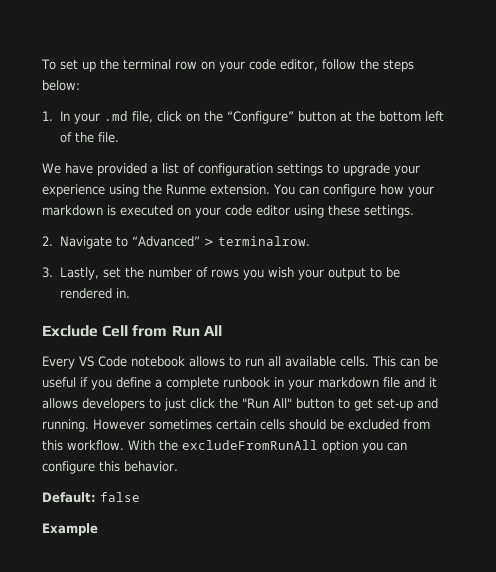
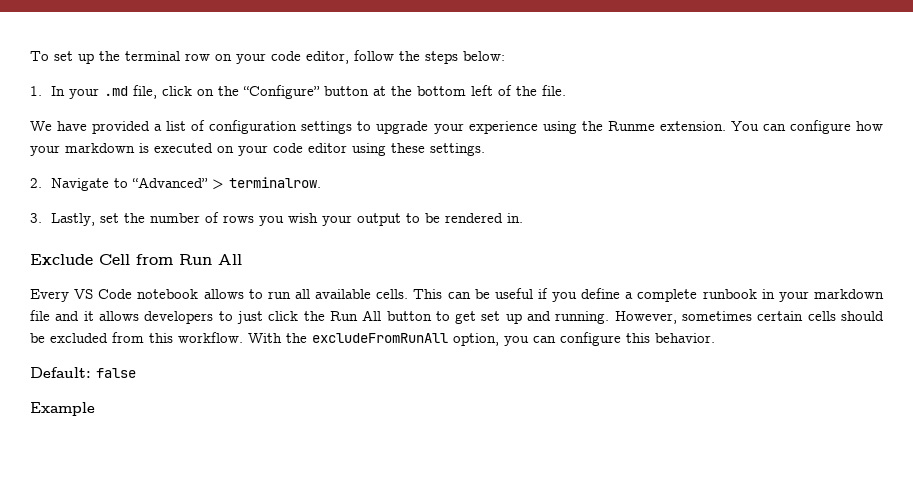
- This can be useful if you define a complete runbook in your markdown file and it allows developers to just click the "Run All" button to get set-up and running.
+ This can be useful if you define a complete runbook in your markdown file and it allows developers to just click the Run All button to get set up and running.
- However sometimes certain cells should be excluded from this workflow.
+ However, sometimes certain cells should be excluded from this workflow.
- With the excludeFromRunAll option you can configure this behavior.
+ With the excludeFromRunAll option, you can configure this behavior.

